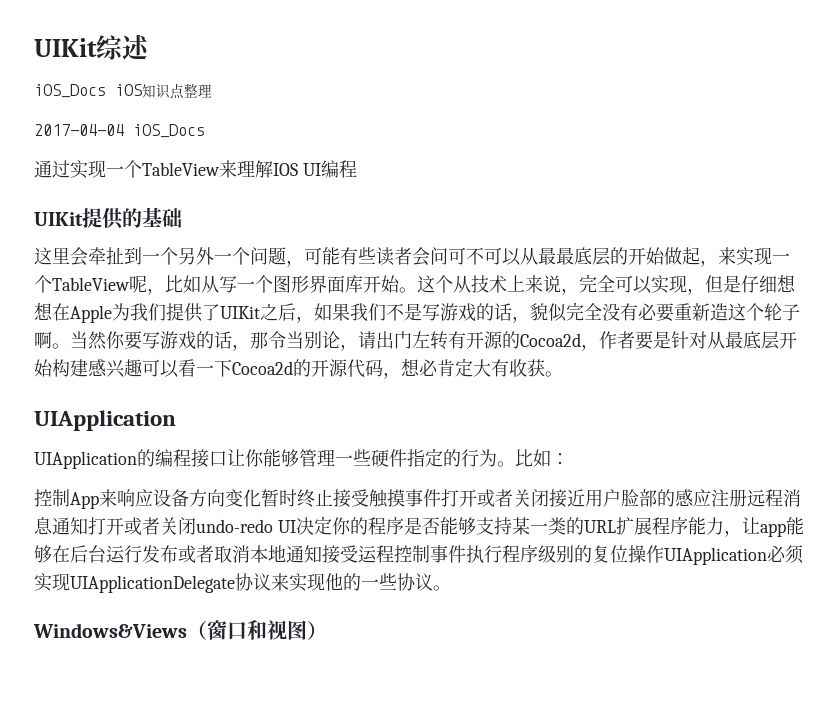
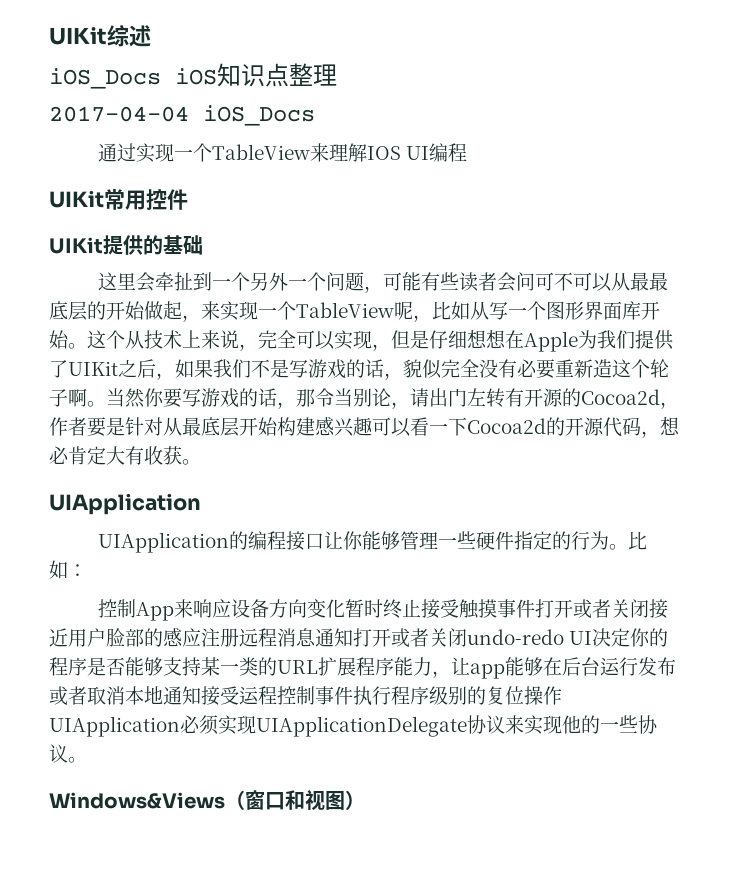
+ UIKit常用控件

